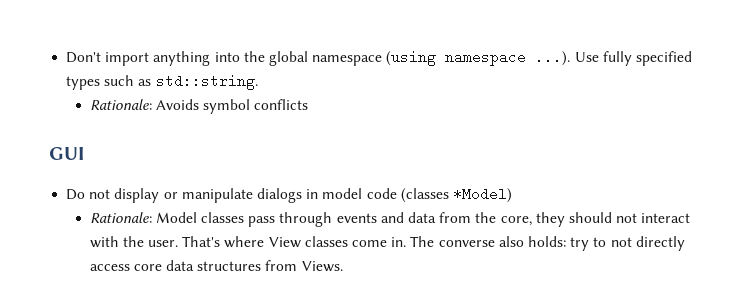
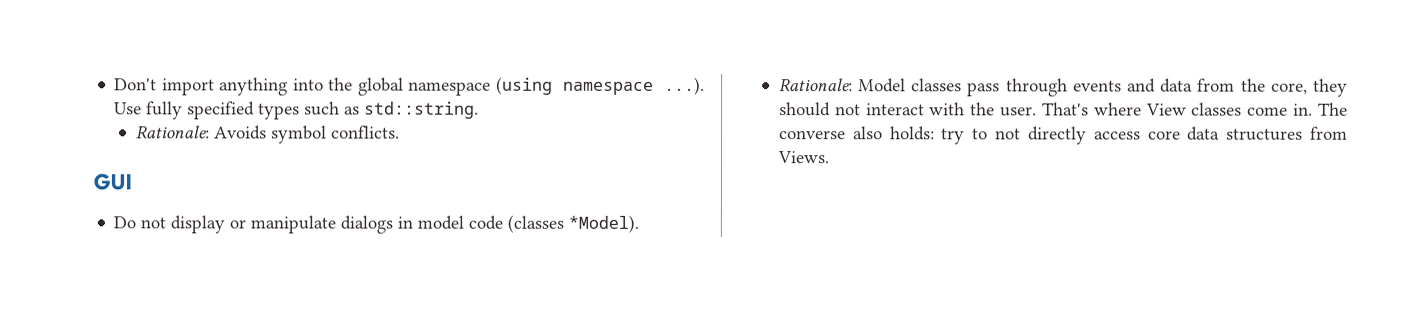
- Rationale: Avoids symbol conflicts
+ Rationale: Avoids symbol conflicts.
- Do not display or manipulate dialogs in model code (classes *Model)
+ Do not display or manipulate dialogs in model code (classes *Model).

